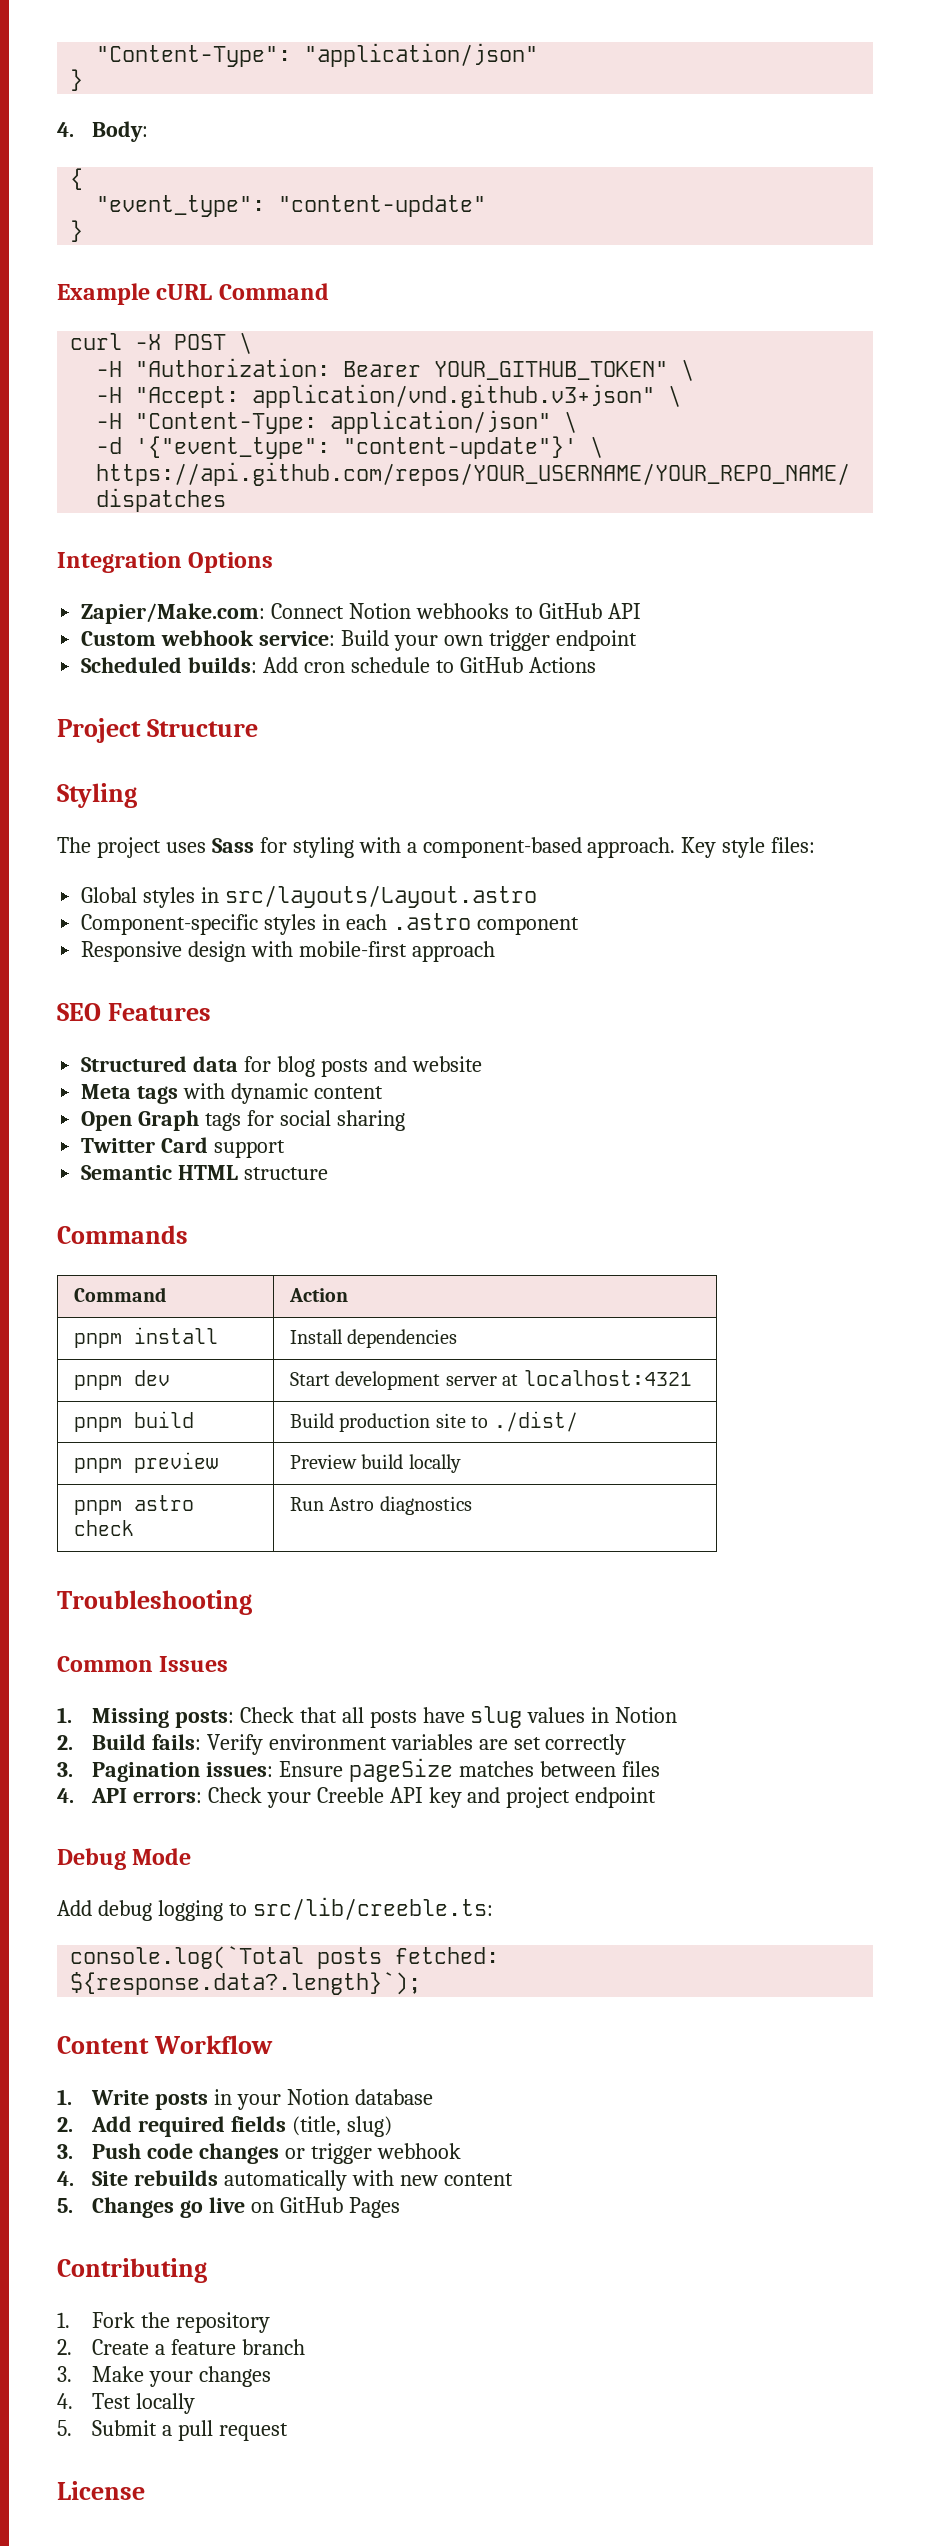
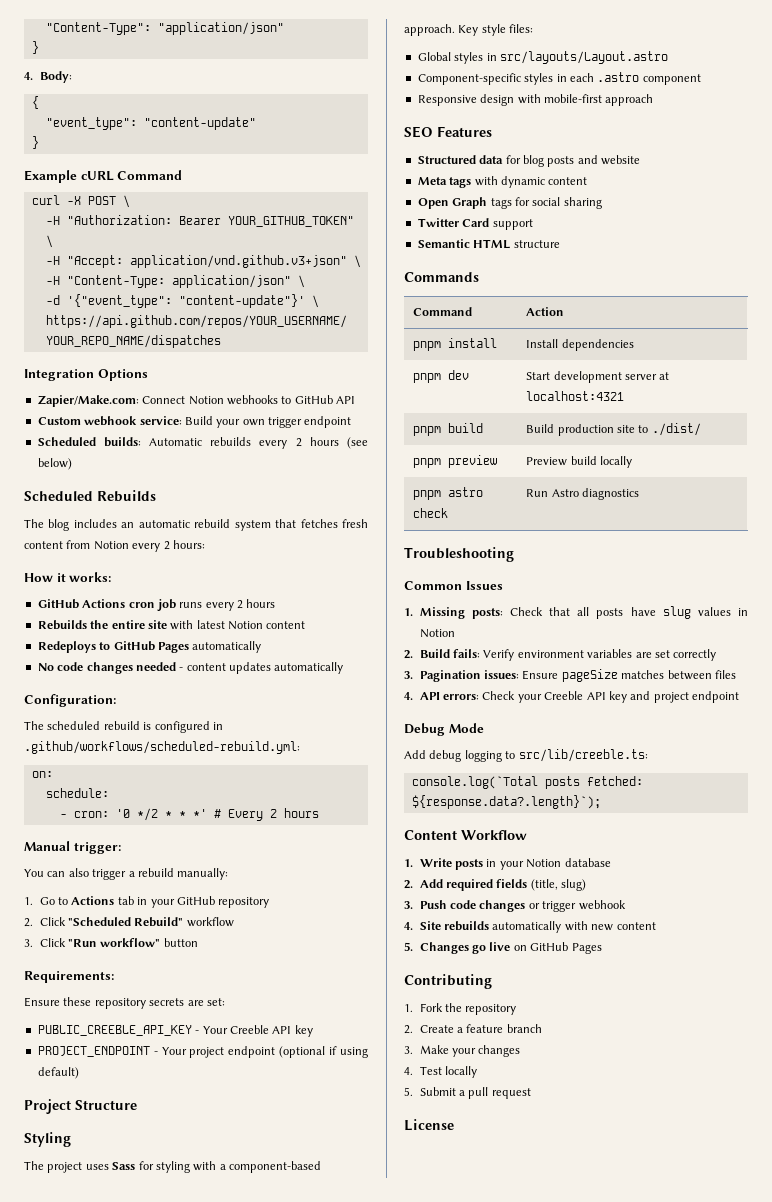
- Scheduled builds: Add cron schedule to GitHub Actions
+ Scheduled builds: Automatic rebuilds every 2 hours (see below)
+ Scheduled Rebuilds
+ The blog includes an automatic rebuild system that fetches fresh content from Notion every 2 hours:
+ How it works:
+ GitHub Actions cron job runs every 2 hours
+ Rebuilds the entire site with latest Notion content
+ Redeploys to GitHub Pages automatically
+ No code changes needed - content updates automatically
+ Configuration:
+ The scheduled rebuild is configured in .github/workflows/scheduled-rebuild.yml:
+ on:
+ schedule:
+ - cron: '0 */2 * * *' # Every 2 hours
+ Manual trigger:
+ You can also trigger a rebuild manually:
+ 1. Go to Actions tab in your GitHub repository
+ 2. Click "Scheduled Rebuild" workflow
+ 3. Click "Run workflow" button
+ Requirements:
+ Ensure these repository secrets are set:
+ PUBLIC_CREEBLE_API_KEY - Your Creeble API key
+ PROJECT_ENDPOINT - Your project endpoint (optional if using default)

